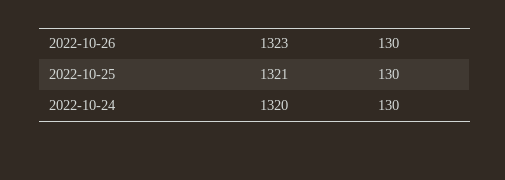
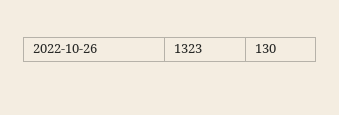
- 2022-10-25 | 1321 | 130
- 2022-10-24 | 1320 | 130

